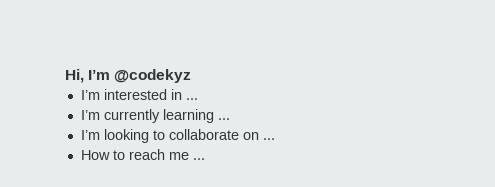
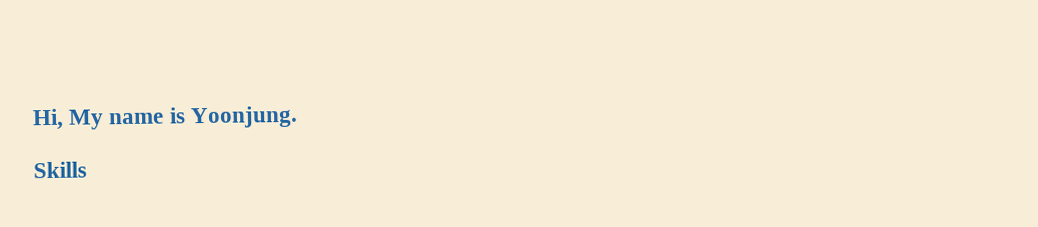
- Hi, I’m @codekyz
- I’m interested in ...
- I’m currently learning ...
- I’m looking to collaborate on ...
- How to reach me ...
+ Hi, My name is Yoonjung.
+ Skills

